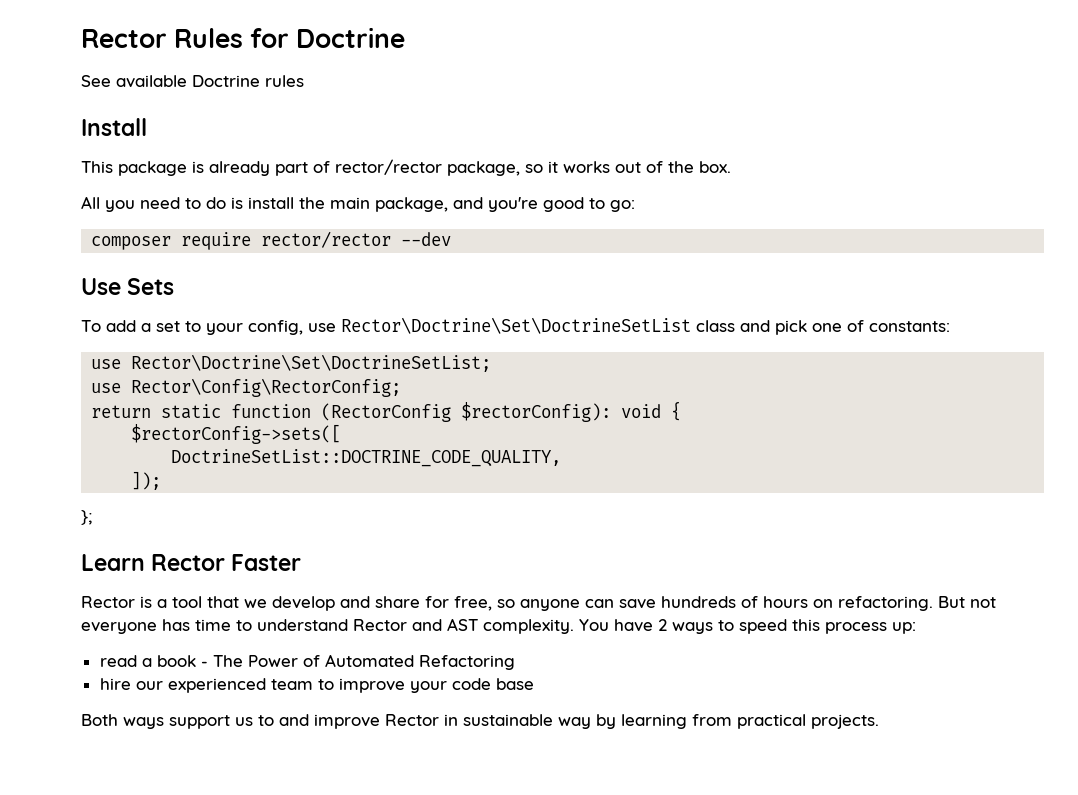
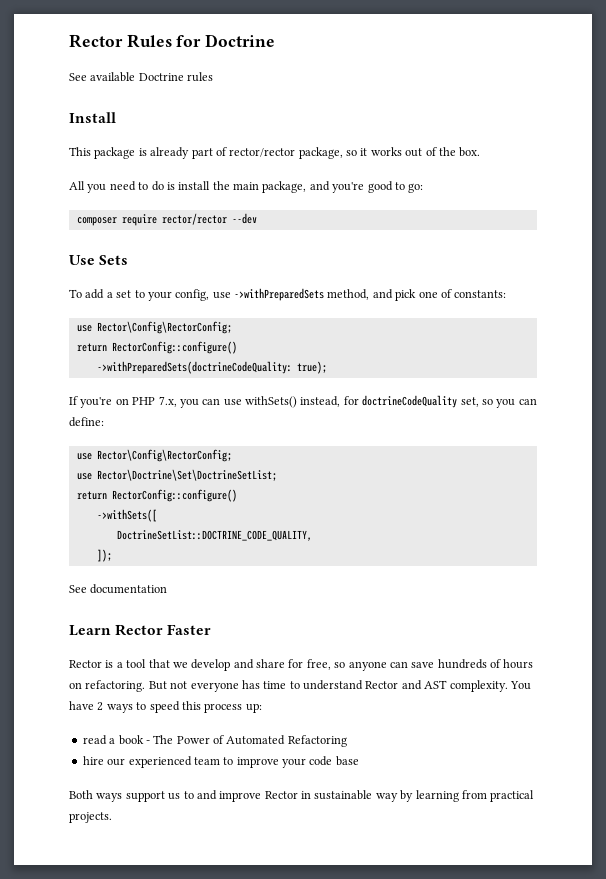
- To add a set to your config, use Rector\Doctrine\Set\DoctrineSetList class and pick one of constants:
+ To add a set to your config, use ->withPreparedSets method, and pick one of constants:
+ use Rector\Config\RectorConfig;
+ return RectorConfig::configure()
+ ->withPreparedSets(doctrineCodeQuality: true);
+ If you're on PHP 7.x, you can use withSets() instead, for doctrineCodeQuality set, so you can define:
+ use Rector\Config\RectorConfig;
  use Rector\Doctrine\Set\DoctrineSetList;
- use Rector\Config\RectorConfig;
- return static function (RectorConfig $rectorConfig): void {
- $rectorConfig->sets([
+ return RectorConfig::configure()
+ ->withSets([
- };
+ See documentation

